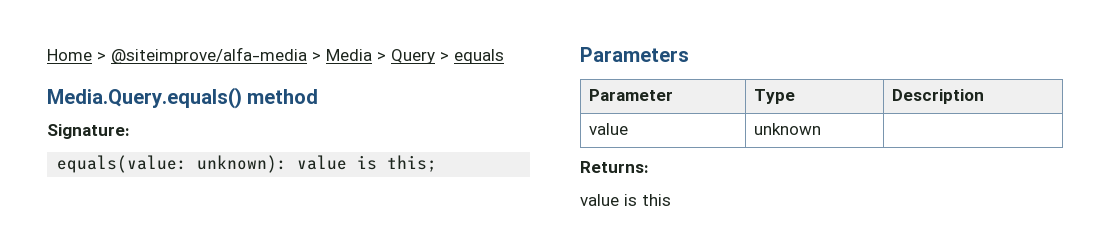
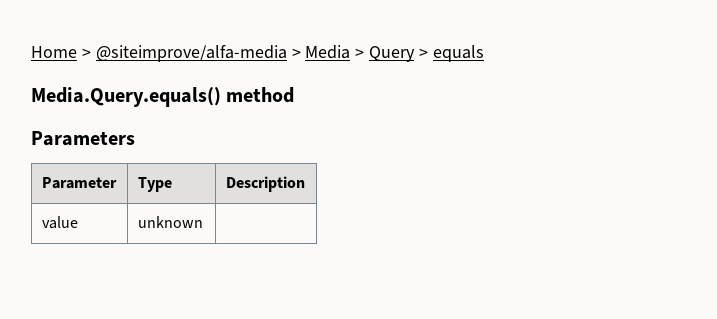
- Signature:
- equals(value: unknown): value is this;
- Returns:
- value is this

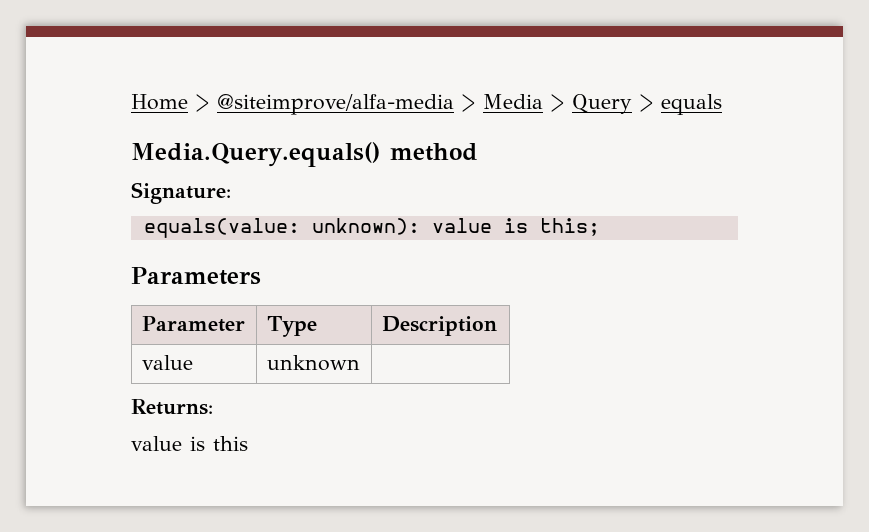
+ Signature:
+ equals(value: unknown): value is this;
+ Returns:
+ value is this

